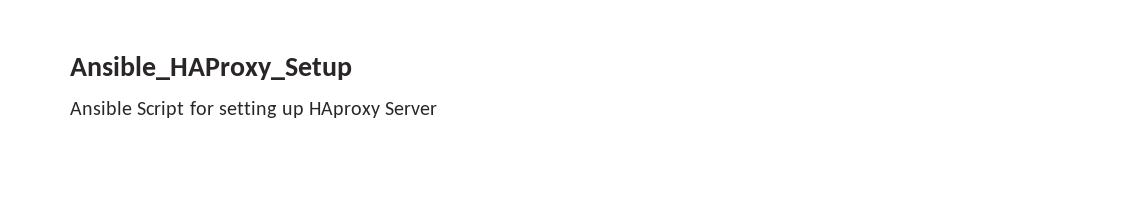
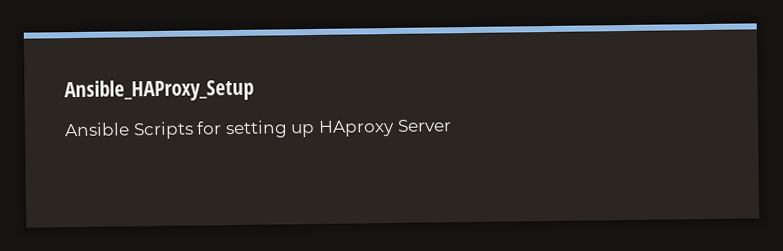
- Ansible Script for setting up HAproxy Server
+ Ansible Scripts for setting up HAproxy Server

